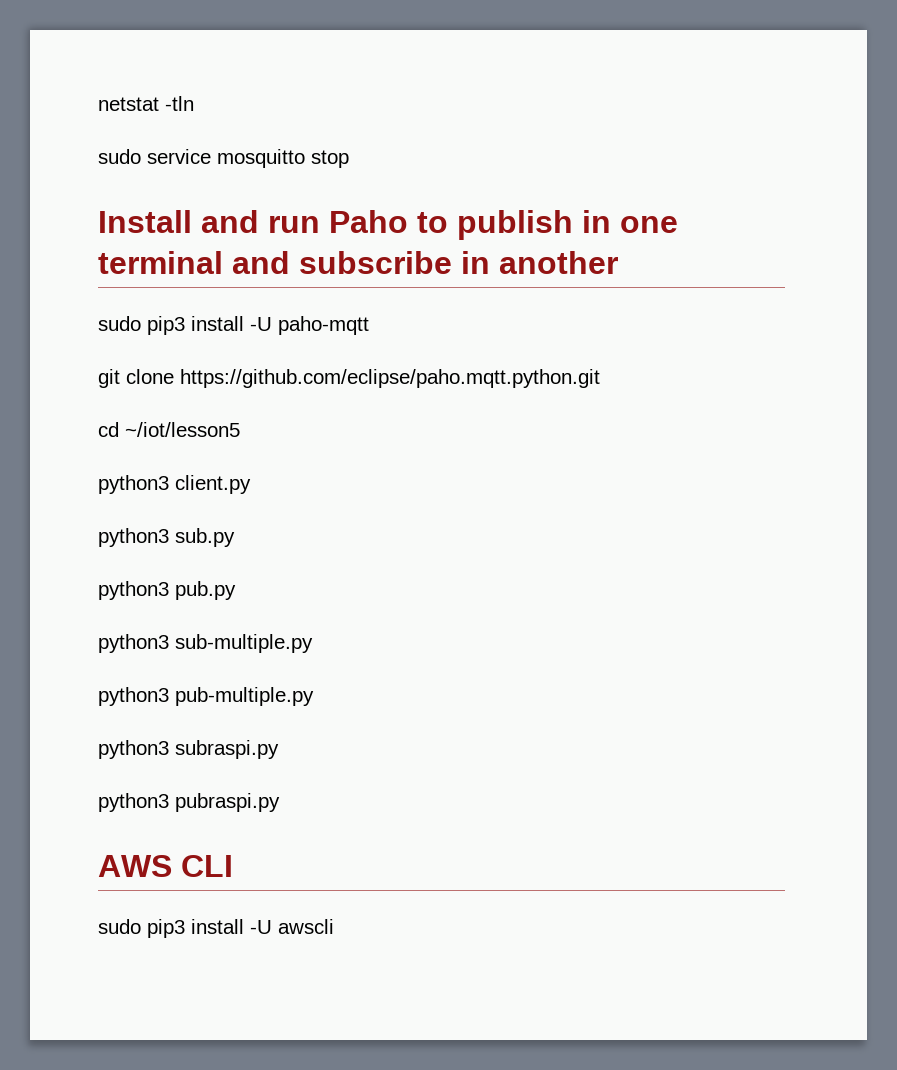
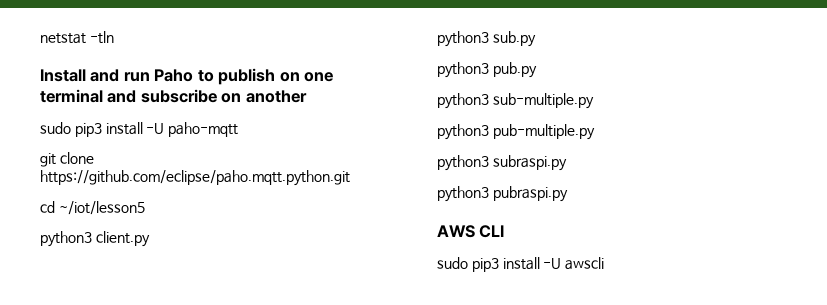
- sudo service mosquitto stop
- Install and run Paho to publish in one terminal and subscribe in another
+ Install and run Paho to publish on one terminal and subscribe on another

